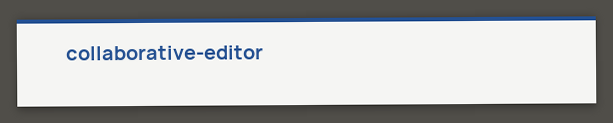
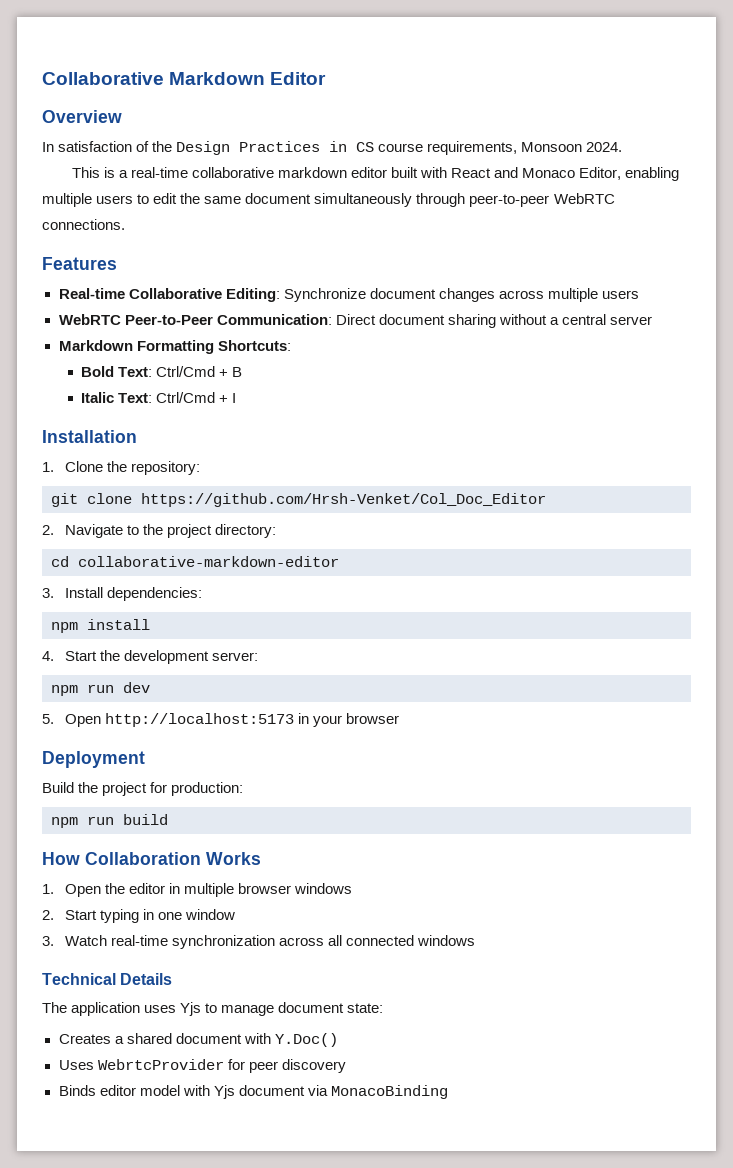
- collaborative-editor
+ Collaborative Markdown Editor
+ Overview
+ In satisfaction of the Design Practices in CS course requirements, Monsoon 2024.
+ This is a real-time collaborative markdown editor built with React and Monaco Editor, enabling multiple users to edit the same document simultaneously through peer-to-peer WebRTC connections.
+ Features
+ Real-time Collaborative Editing: Synchronize document changes across multiple users
+ WebRTC Peer-to-Peer Communication: Direct document sharing without a central server
+ Markdown Formatting Shortcuts:
+ Bold Text: Ctrl/Cmd + B
+ Italic Text: Ctrl/Cmd + I
+ Installation
+ 1. Clone the repository:
+ git clone https://github.com/Hrsh-Venket/Col_Doc_Editor
+ 2. Navigate to the project directory:
+ cd collaborative-markdown-editor
+ 3. Install dependencies:
+ npm install
+ 4. Start the development server:
+ npm run dev
+ 5. Open http://localhost:5173 in your browser
+ Deployment
+ Build the project for production:
+ npm run build
+ How Collaboration Works
+ 1. Open the editor in multiple browser windows
+ 2. Start typing in one window
+ 3. Watch real-time synchronization across all connected windows
+ Technical Details
+ The application uses Yjs to manage document state:
+ Creates a shared document with Y.Doc()
+ Uses WebrtcProvider for peer discovery
+ Binds editor model with Yjs document via MonacoBinding

